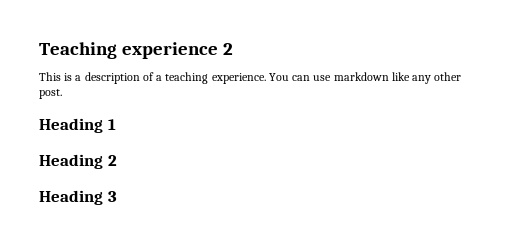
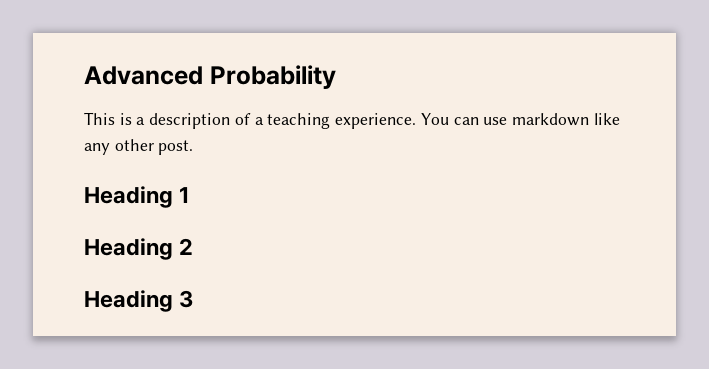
- Teaching experience 2
+ Advanced Probability

